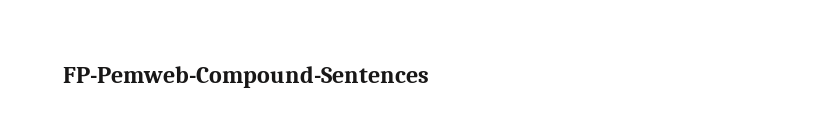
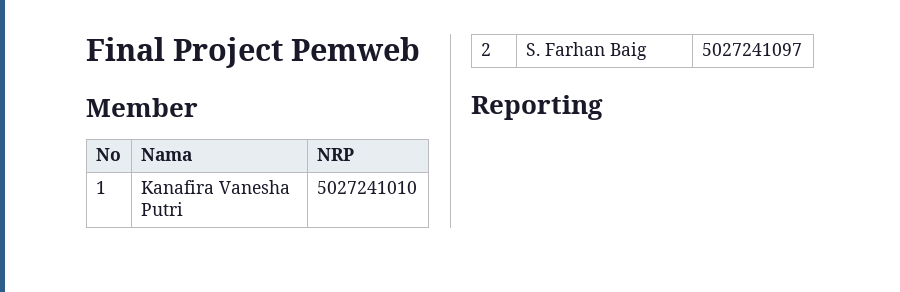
- FP-Pemweb-Compound-Sentences
+ Final Project Pemweb
+ Member
+ No | Nama | NRP
+ 1 | Kanafira Vanesha Putri | 5027241010
+ 2 | S. Farhan Baig | 5027241097
+ Reporting

